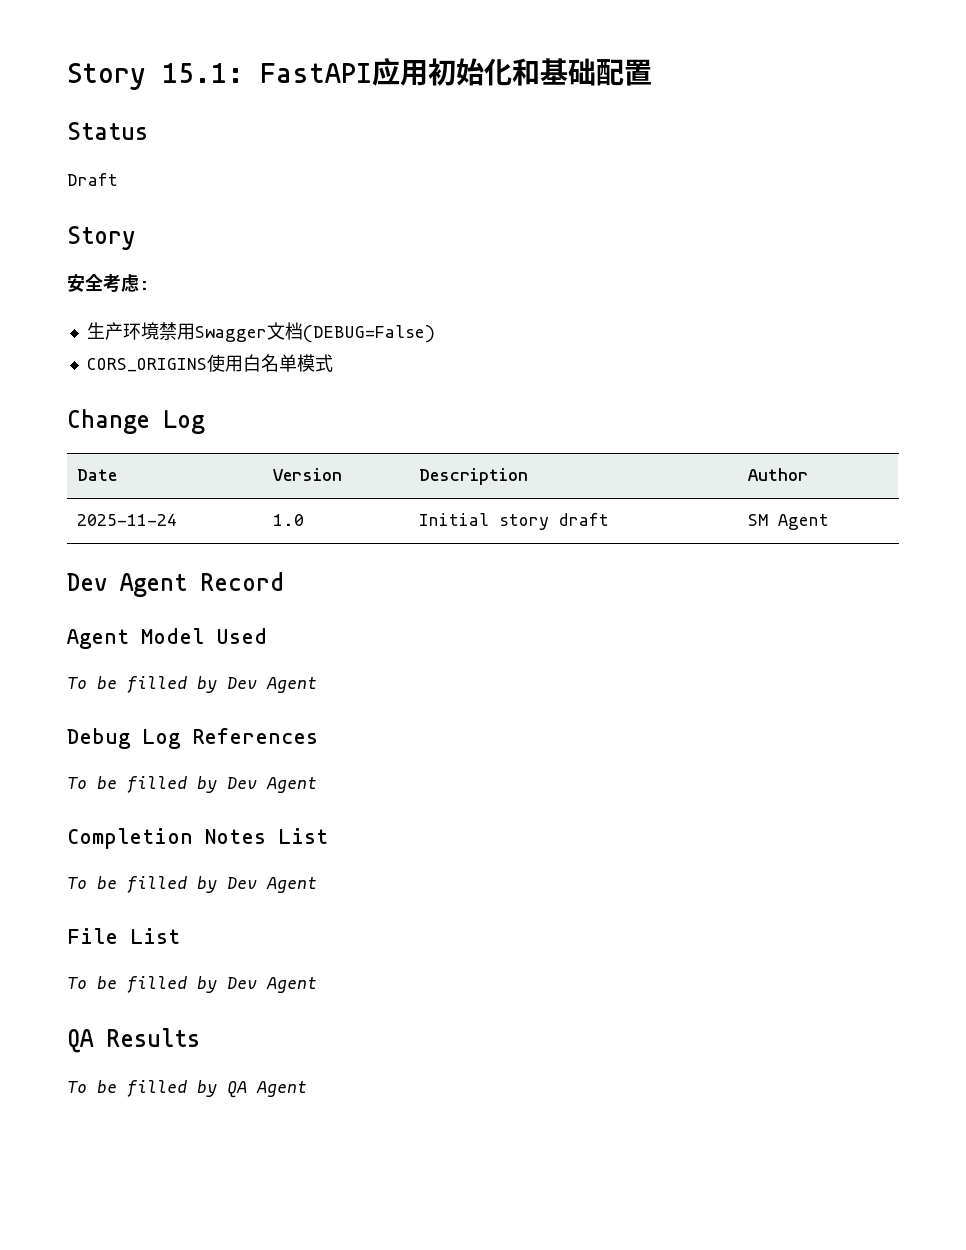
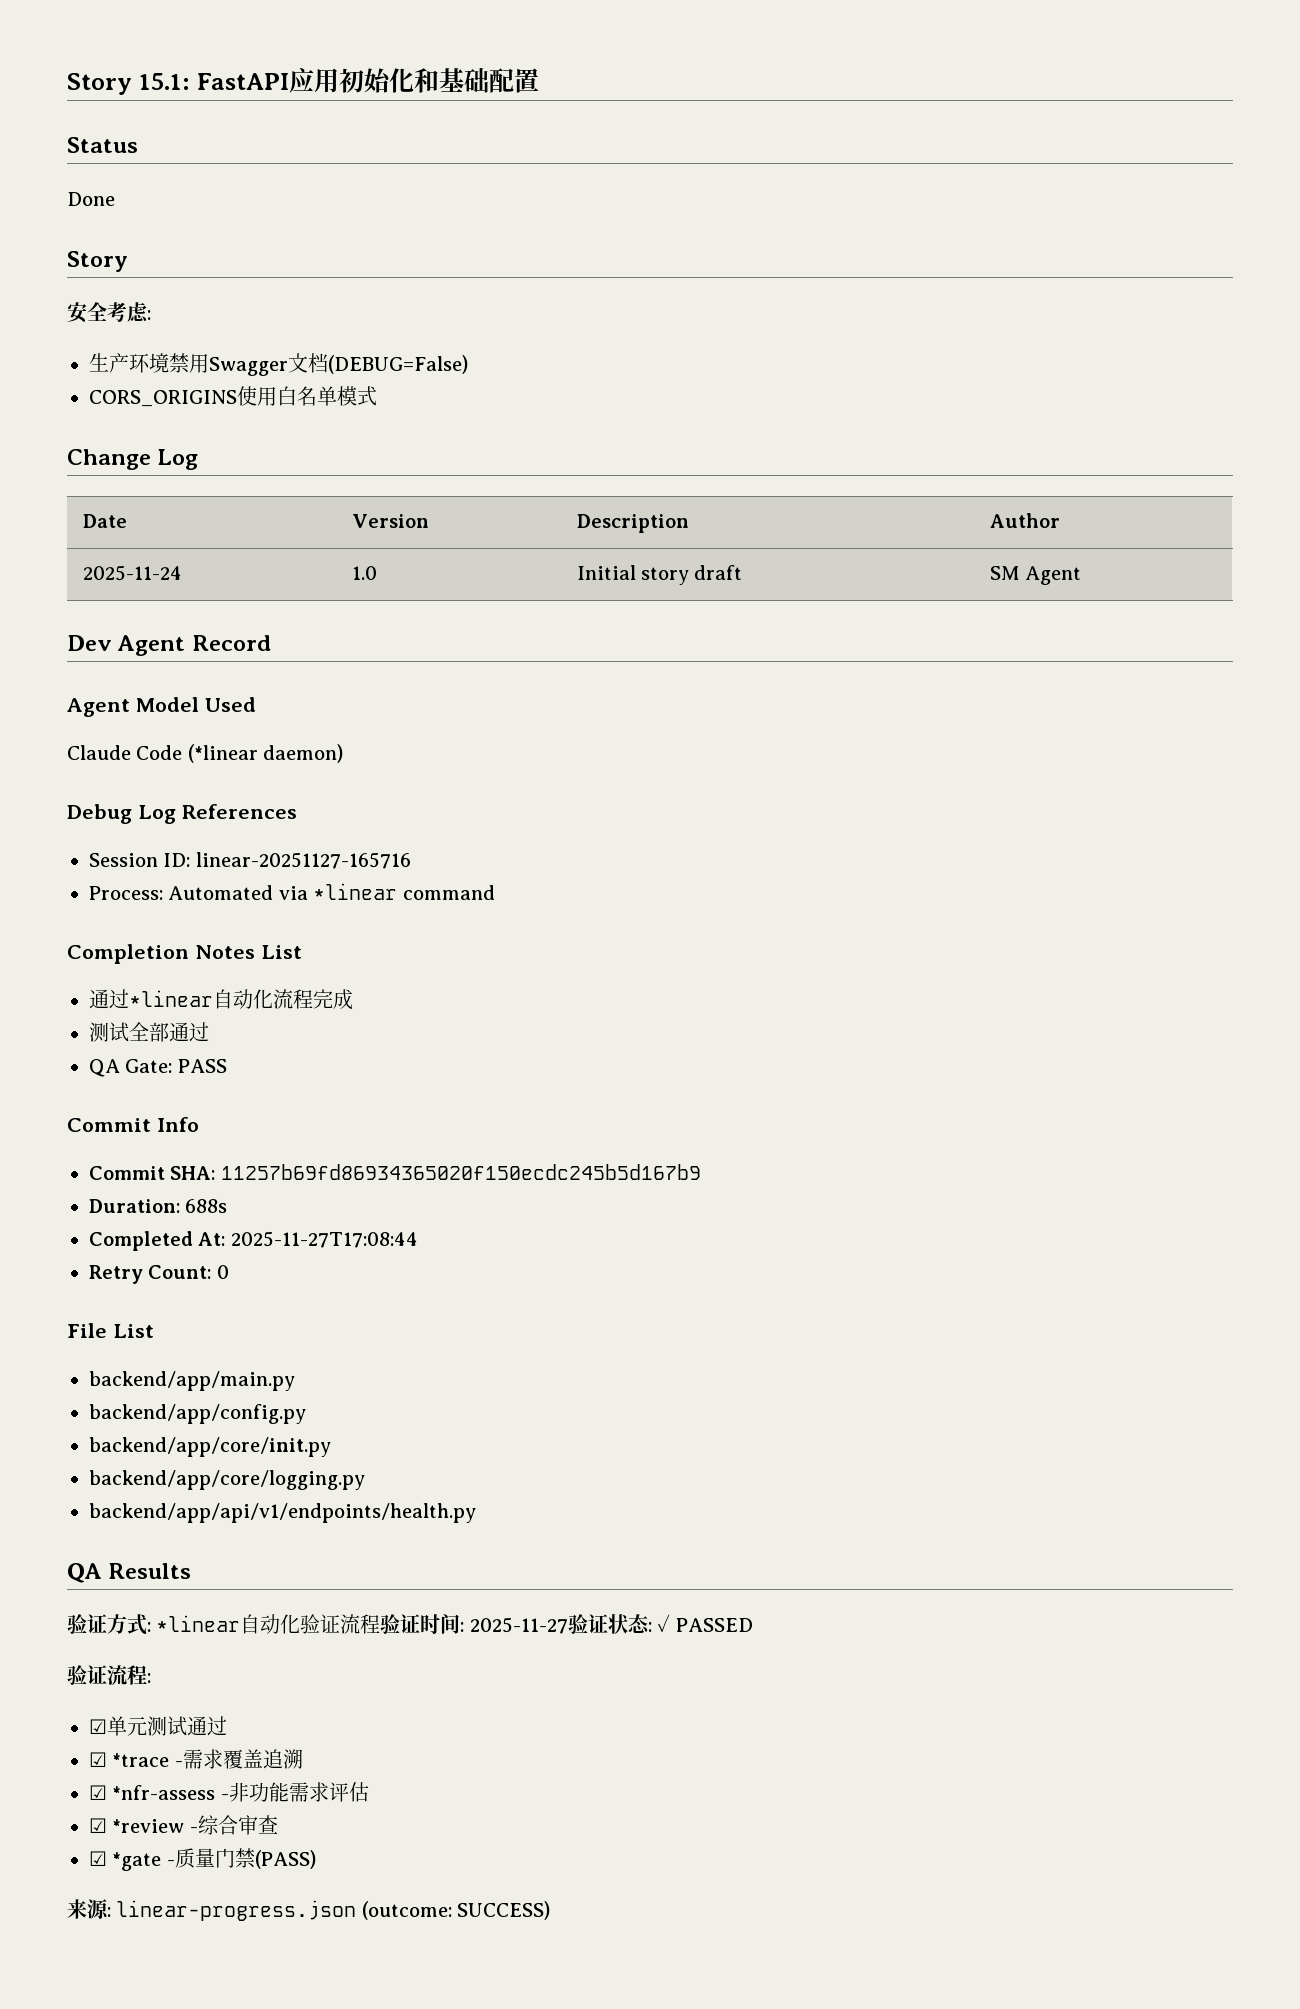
- Draft
+ Done
  Agent Model Used
- To be filled by Dev Agent
+ Claude Code (*linear daemon)
  Debug Log References
- To be filled by Dev Agent
+ Session ID: linear-20251127-165716
+ Process: Automated via *linear command
  Completion Notes List
- To be filled by Dev Agent
+ 通过*linear自动化流程完成
+ 测试全部通过
+ QA Gate: PASS
+ Commit Info
+ Commit SHA: 11257b69fd86934365020f150ecdc245b5d167b9
+ Duration: 688s
+ Completed At: 2025-11-27T17:08:44
+ Retry Count: 0
  File List
- To be filled by Dev Agent
+ backend/app/main.py
+ backend/app/config.py
+ backend/app/core/init.py
+ backend/app/core/logging.py
+ backend/app/api/v1/endpoints/health.py
  QA Results
- To be filled by QA Agent
+ 验证方式: *linear自动化验证流程验证时间: 2025-11-27验证状态: ✓ PASSED
+ 验证流程:
+ ☑单元测试通过
+ ☑ *trace -需求覆盖追溯
+ ☑ *nfr-assess -非功能需求评估
+ ☑ *review -综合审查
+ ☑ *gate -质量门禁(PASS)
+ 来源: linear-progress.json (outcome: SUCCESS)

